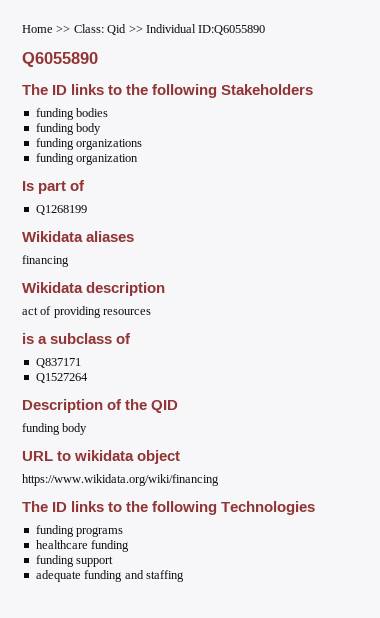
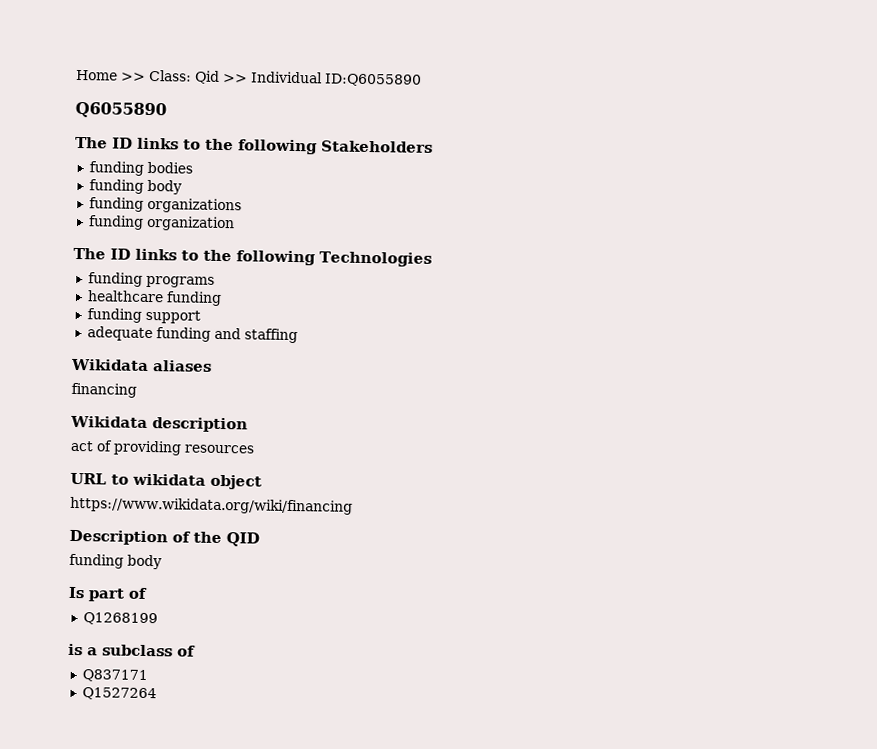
- Is part of
- Q1268199
- Wikidata aliases
- financing
- Wikidata description
- act of providing resources
- is a subclass of
- Q837171
- Q1527264
- Description of the QID
- funding body
- URL to wikidata object
- https://www.wikidata.org/wiki/financing
+ Wikidata aliases
+ financing
+ Wikidata description
+ act of providing resources
+ URL to wikidata object
+ https://www.wikidata.org/wiki/financing
+ Description of the QID
+ funding body
+ Is part of
+ Q1268199
+ is a subclass of
+ Q837171
+ Q1527264

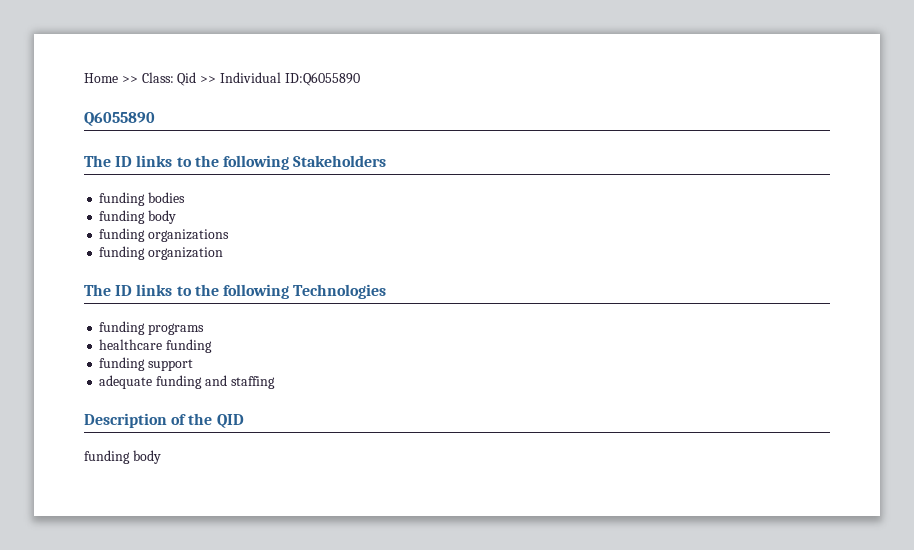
- Wikidata aliases
- financing
- Wikidata description
- act of providing resources
- URL to wikidata object
- https://www.wikidata.org/wiki/financing
- Is part of
- Q1268199
- is a subclass of
- Q837171
- Q1527264

